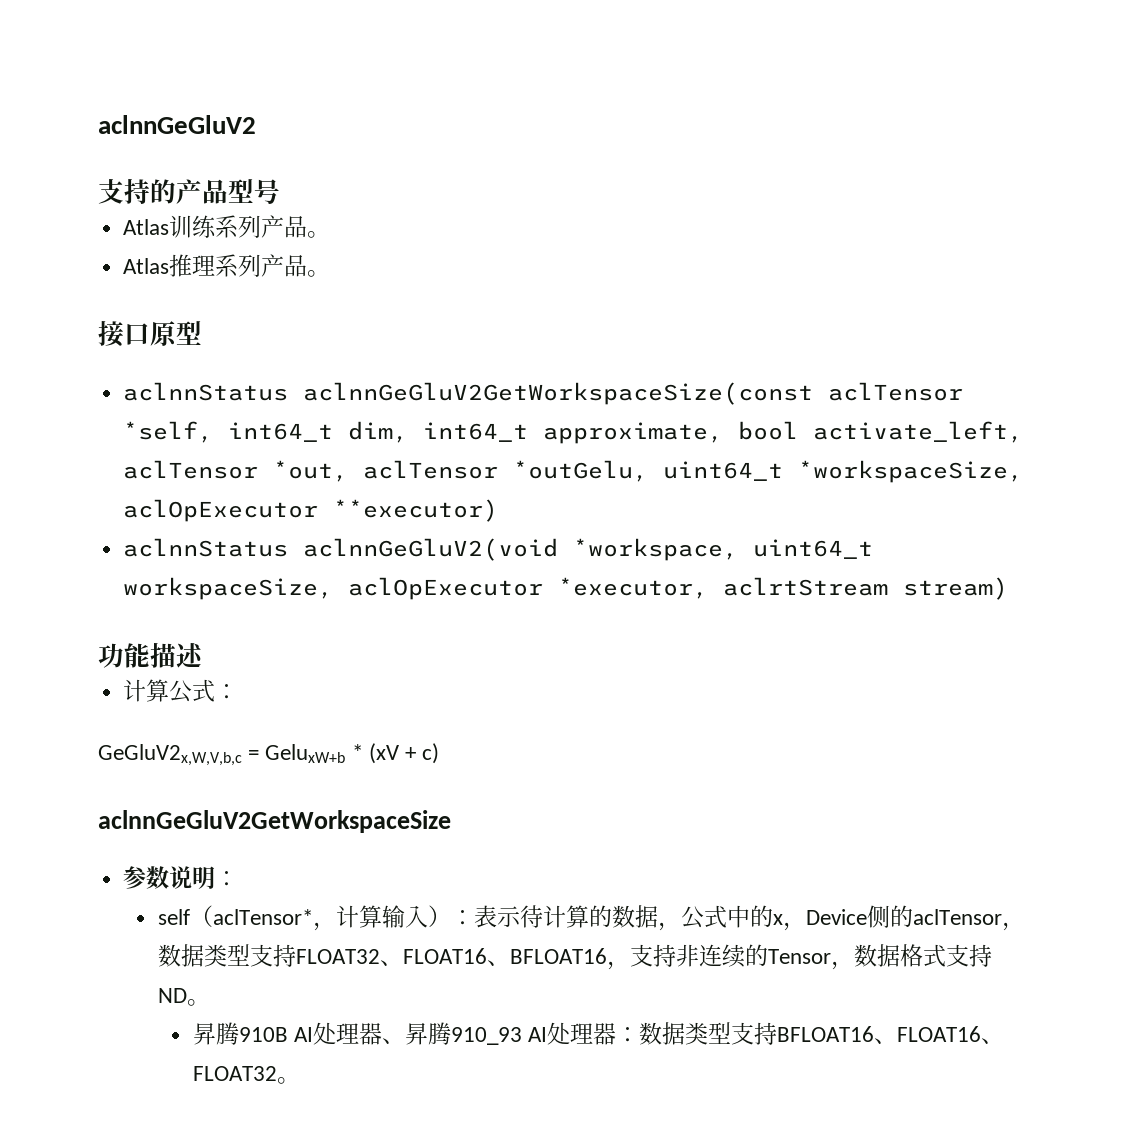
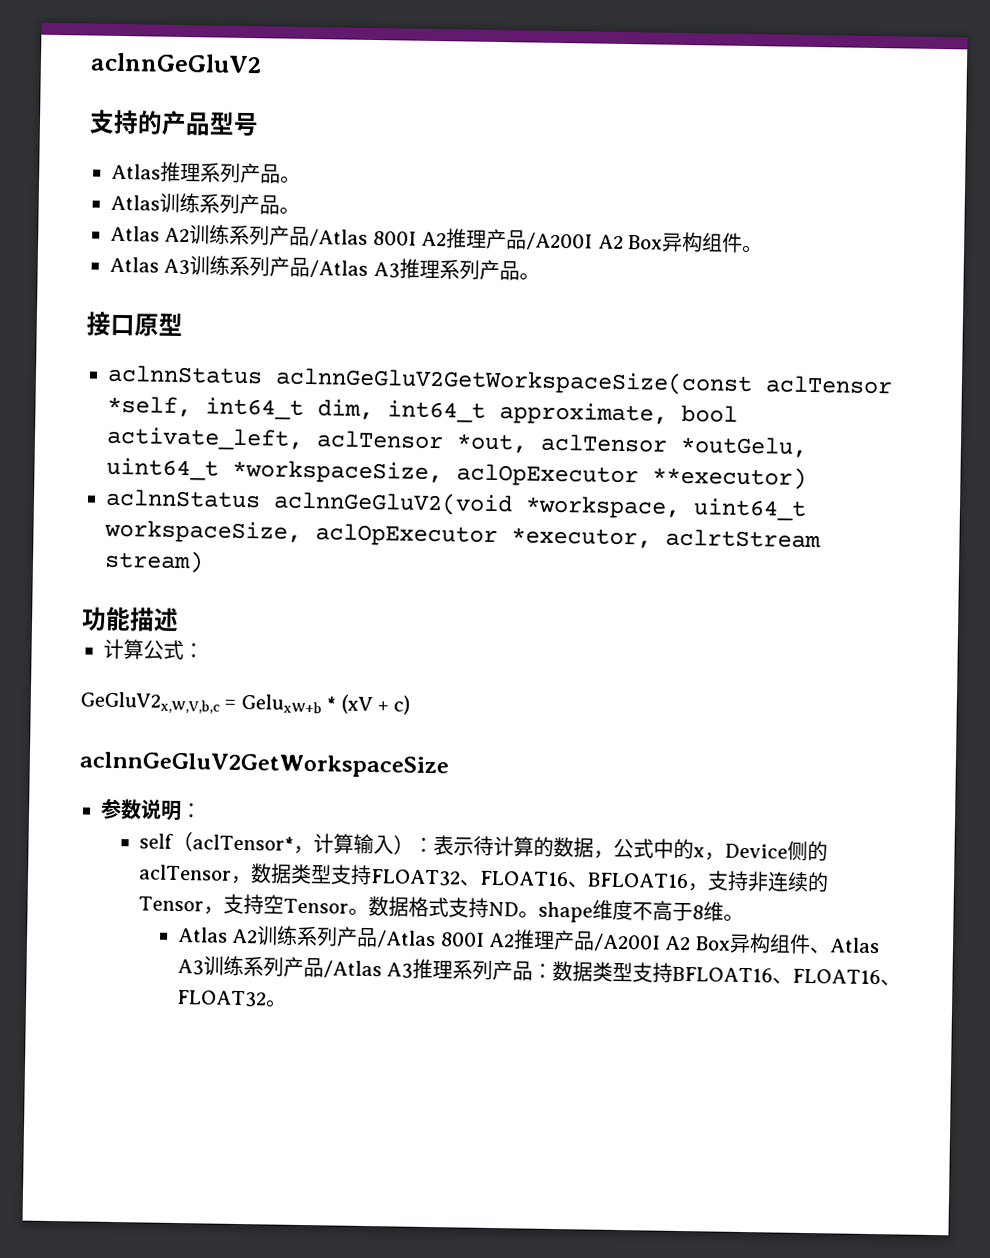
+ Atlas推理系列产品。
- Atlas推理系列产品。
+ Atlas A2训练系列产品/Atlas 800I A2推理产品/A200I A2 Box异构组件。
+ Atlas A3训练系列产品/Atlas A3推理系列产品。
- self（aclTensor*，计算输入）：表示待计算的数据，公式中的x，Device侧的aclTensor，数据类型支持FLOAT32、FLOAT16、BFLOAT16，支持非连续的Tensor，数据格式支持ND。
- 昇腾910B AI处理器、昇腾910_93 AI处理器：数据类型支持BFLOAT16、FLOAT16、FLOAT32。
+ self（aclTensor*，计算输入）：表示待计算的数据，公式中的x，Device侧的aclTensor，数据类型支持FLOAT32、FLOAT16、BFLOAT16，支持非连续的Tensor，支持空Tensor。数据格式支持ND。shape维度不高于8维。
+ Atlas A2训练系列产品/Atlas 800I A2推理产品/A200I A2 Box异构组件、Atlas A3训练系列产品/Atlas A3推理系列产品：数据类型支持BFLOAT16、FLOAT16、FLOAT32。

